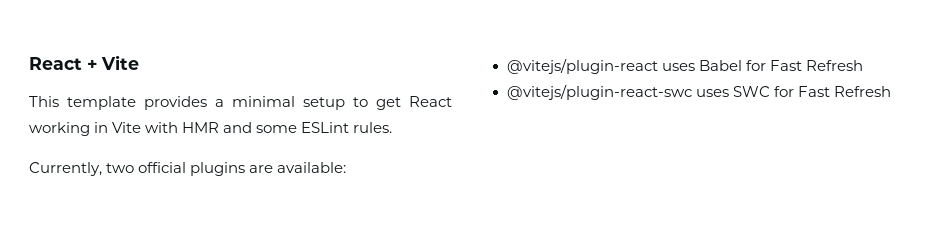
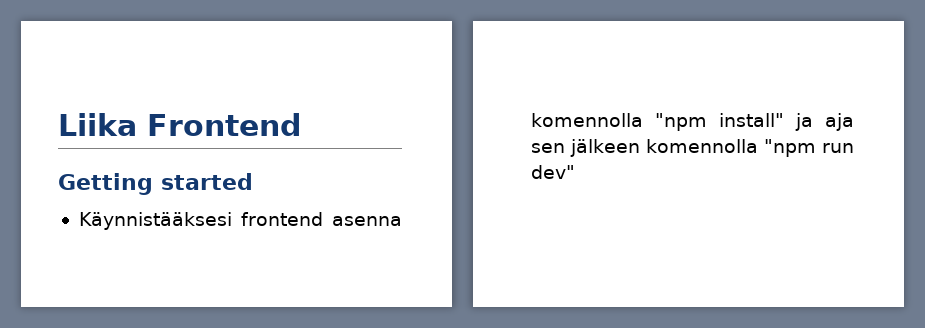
- React + Vite
- This template provides a minimal setup to get React working in Vite with HMR and some ESLint rules.
- Currently, two official plugins are available:
- @vitejs/plugin-react uses Babel for Fast Refresh
- @vitejs/plugin-react-swc uses SWC for Fast Refresh
+ Liika Frontend
+ Getting started
+ Käynnistääksesi frontend asenna komennolla "npm install" ja aja sen jälkeen komennolla "npm run dev"

